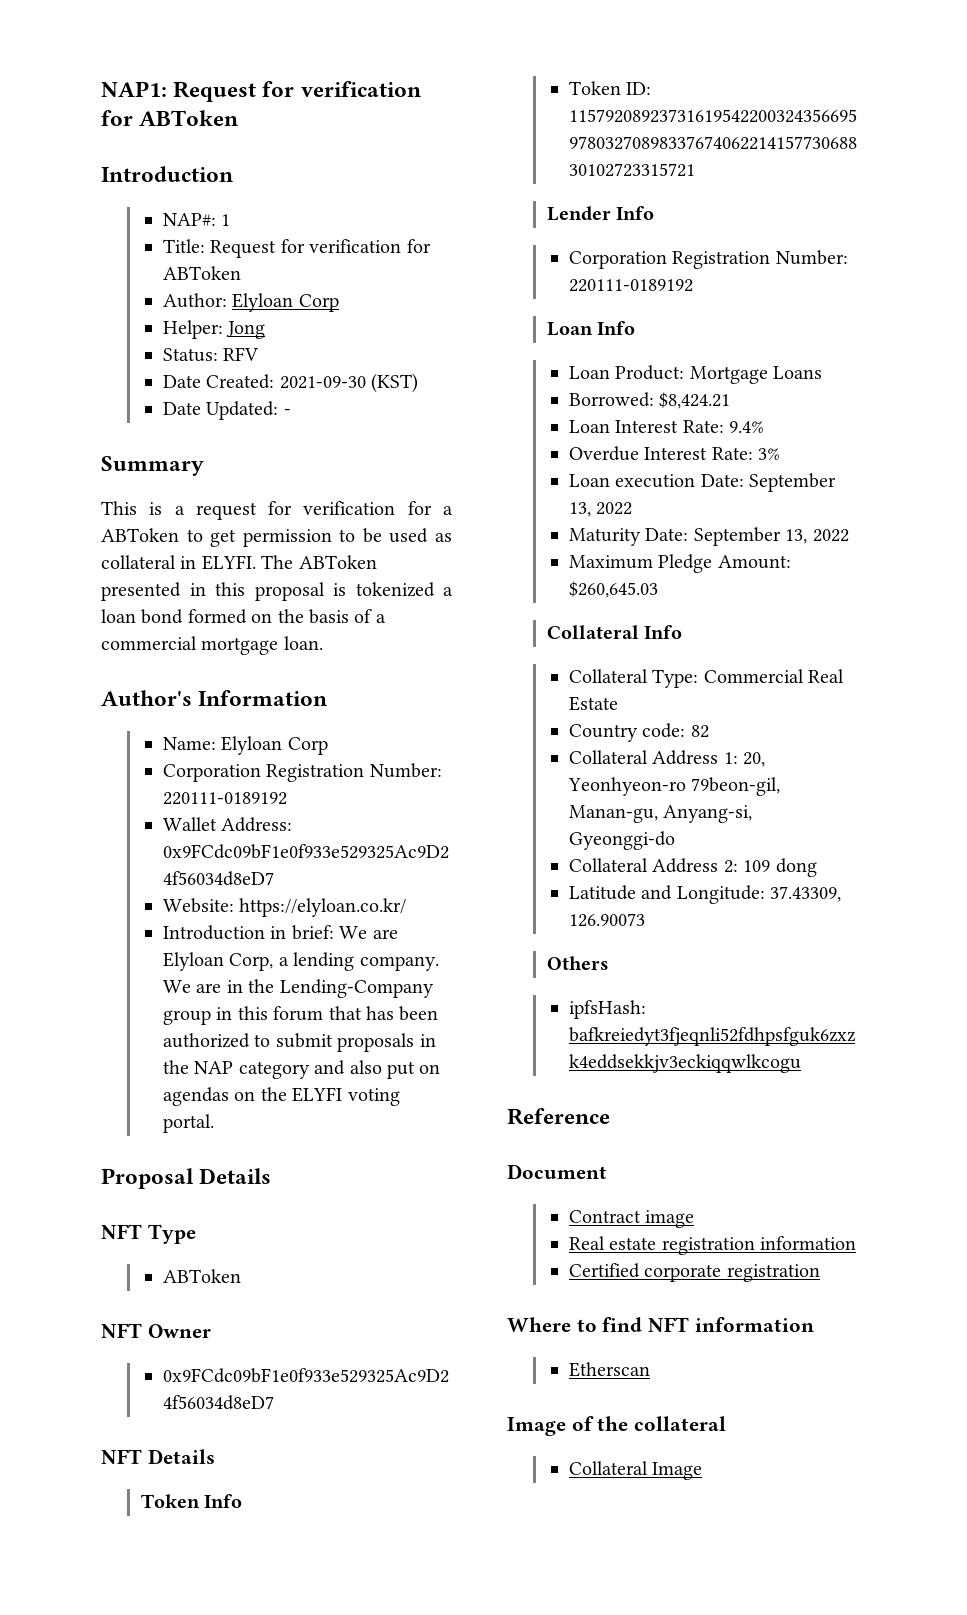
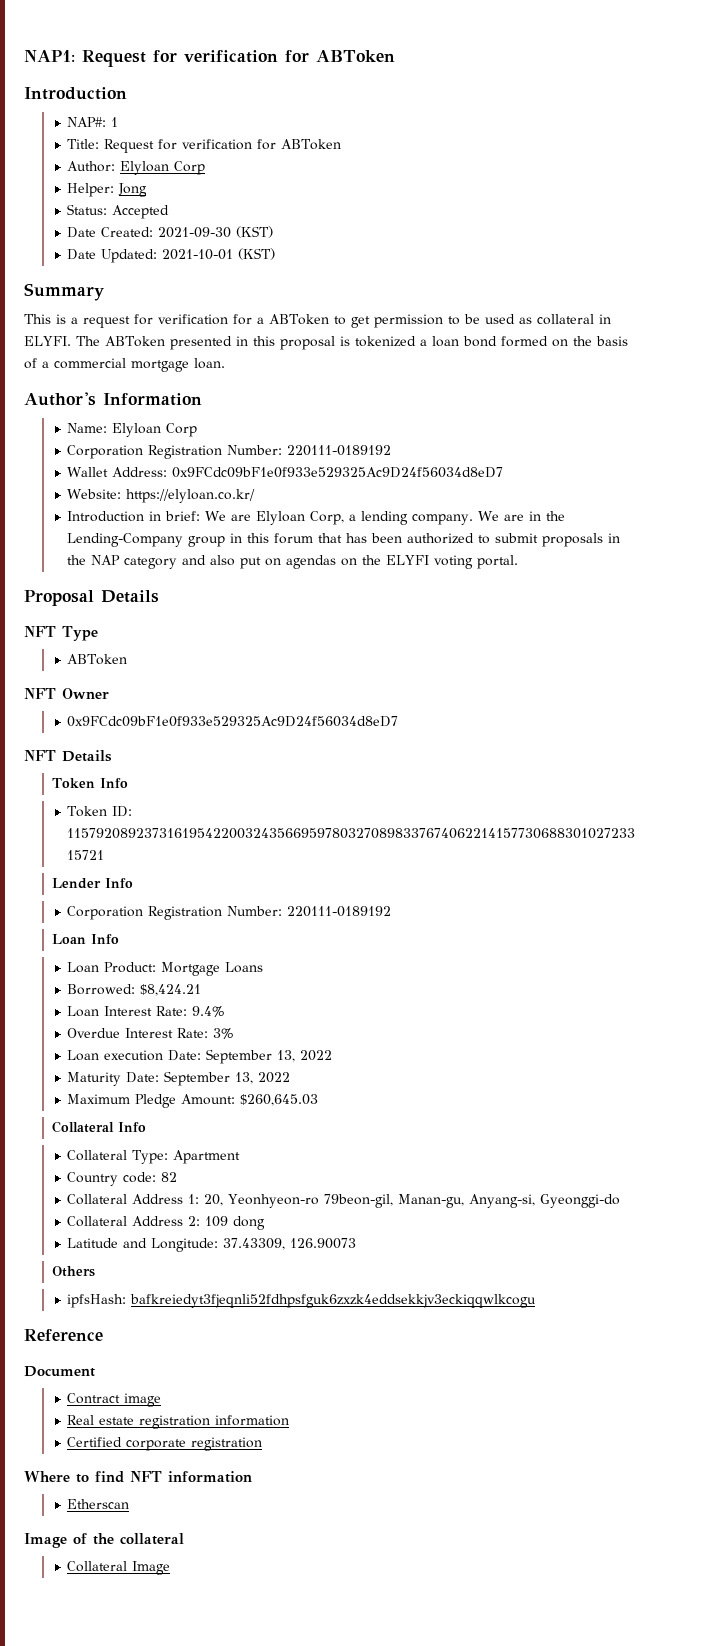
- Status: RFV
+ Status: Accepted
- Date Updated: -
+ Date Updated: 2021-10-01 (KST)
- Collateral Type: Commercial Real Estate
+ Collateral Type: Apartment

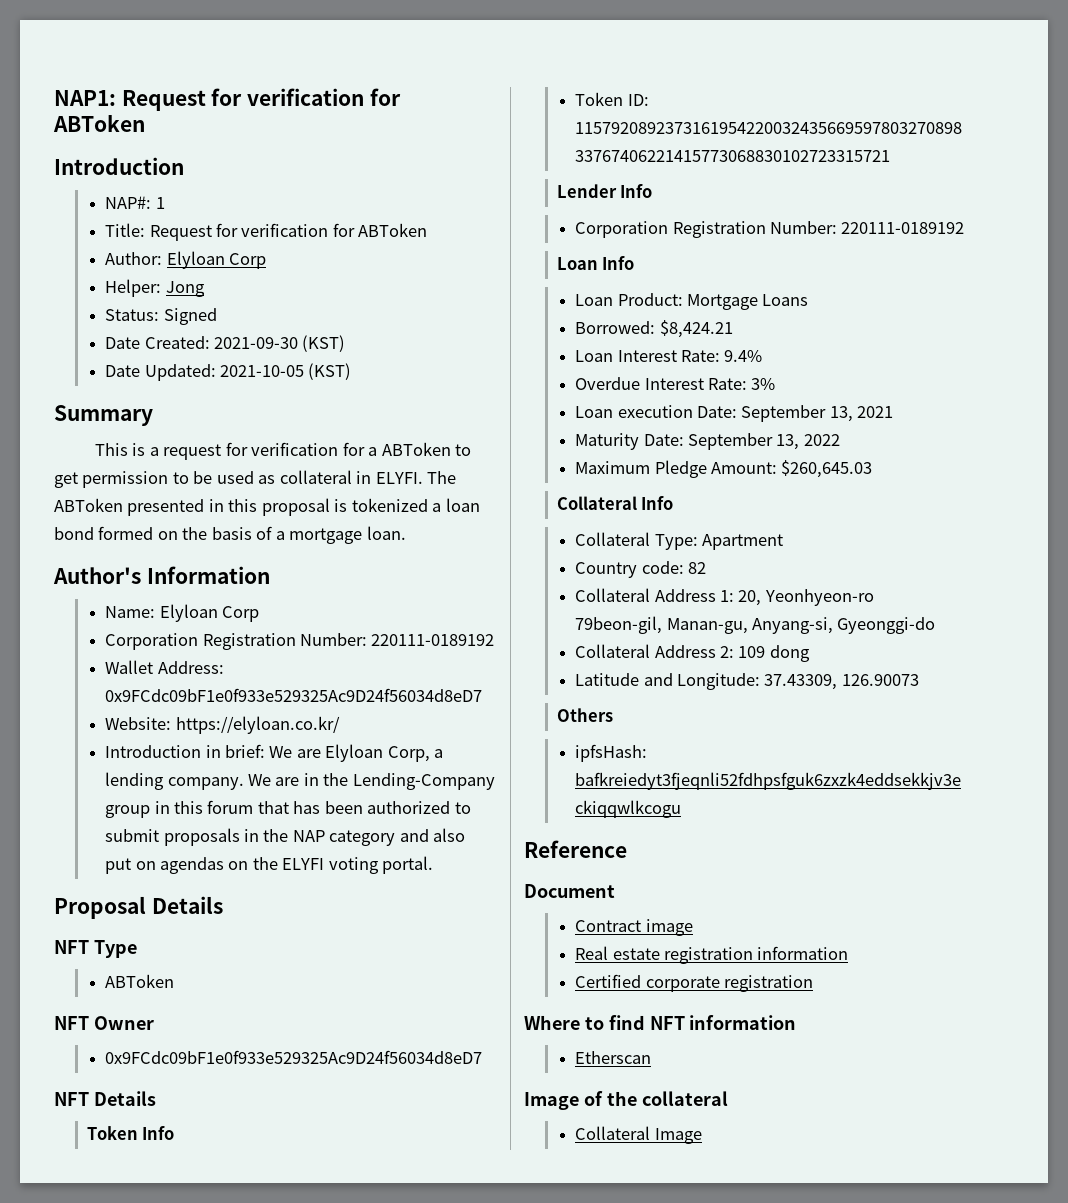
- Status: Accepted
+ Status: Signed
- Date Updated: 2021-10-01 (KST)
+ Date Updated: 2021-10-05 (KST)
- The ABToken presented in this proposal is tokenized a loan bond formed on the basis of a commercial mortgage loan.
+ The ABToken presented in this proposal is tokenized a loan bond formed on the basis of a mortgage loan.
- Loan execution Date: September 13, 2022
+ Loan execution Date: September 13, 2021

